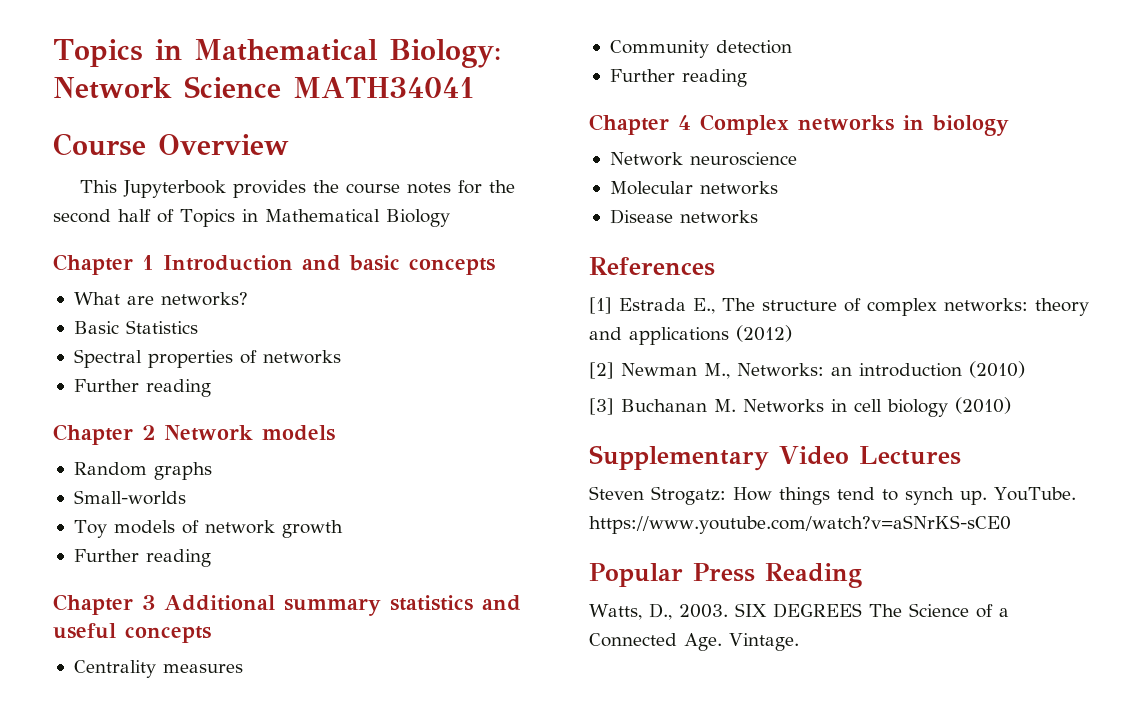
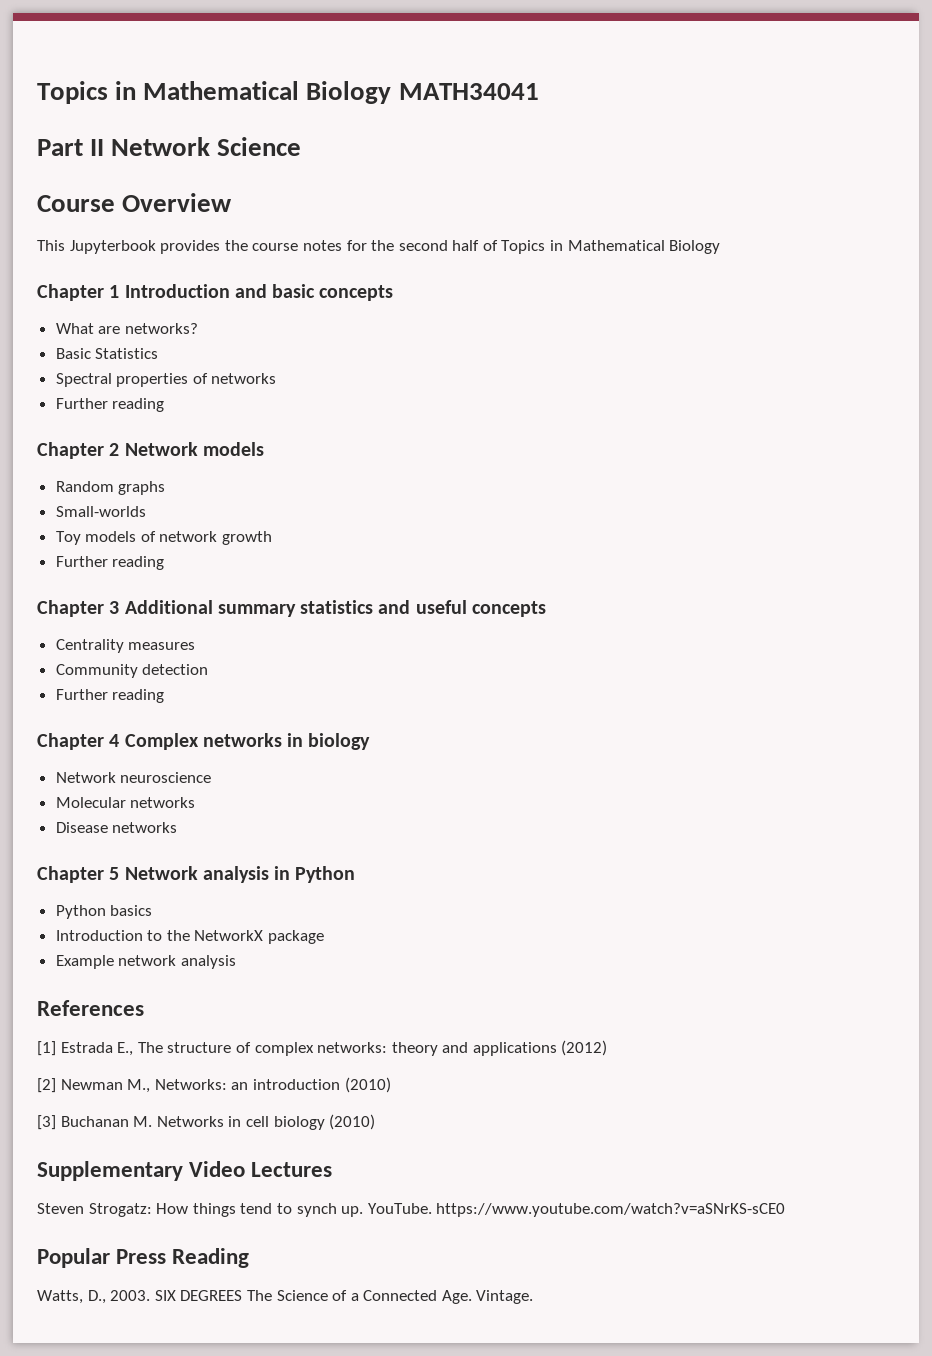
- Topics in Mathematical Biology: Network Science MATH34041
+ Topics in Mathematical Biology MATH34041
+ Part II Network Science
+ Chapter 5 Network analysis in Python
+ Python basics
+ Introduction to the NetworkX package
+ Example network analysis

